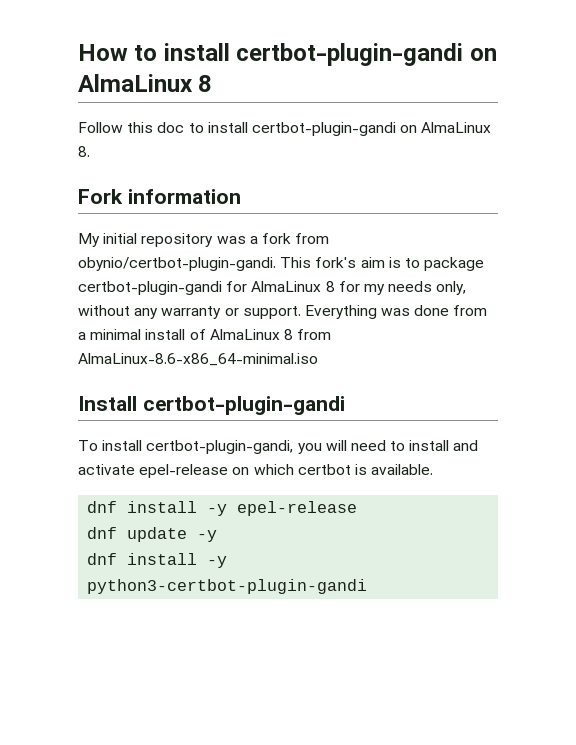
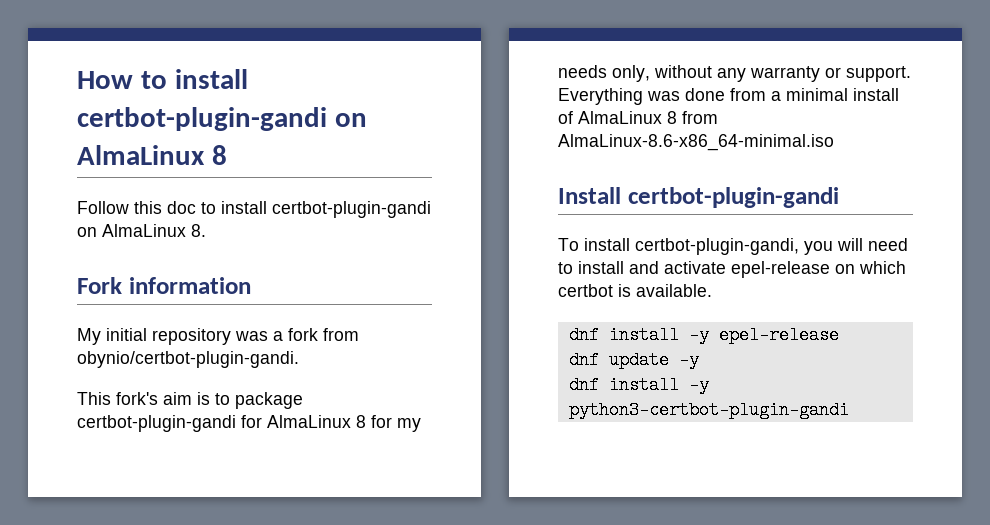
- My initial repository was a fork from obynio/certbot-plugin-gandi. This fork's aim is to package certbot-plugin-gandi for AlmaLinux 8 for my needs only, without any warranty or support.
+ My initial repository was a fork from obynio/certbot-plugin-gandi.
+ This fork's aim is to package certbot-plugin-gandi for AlmaLinux 8 for my needs only, without any warranty or support.

